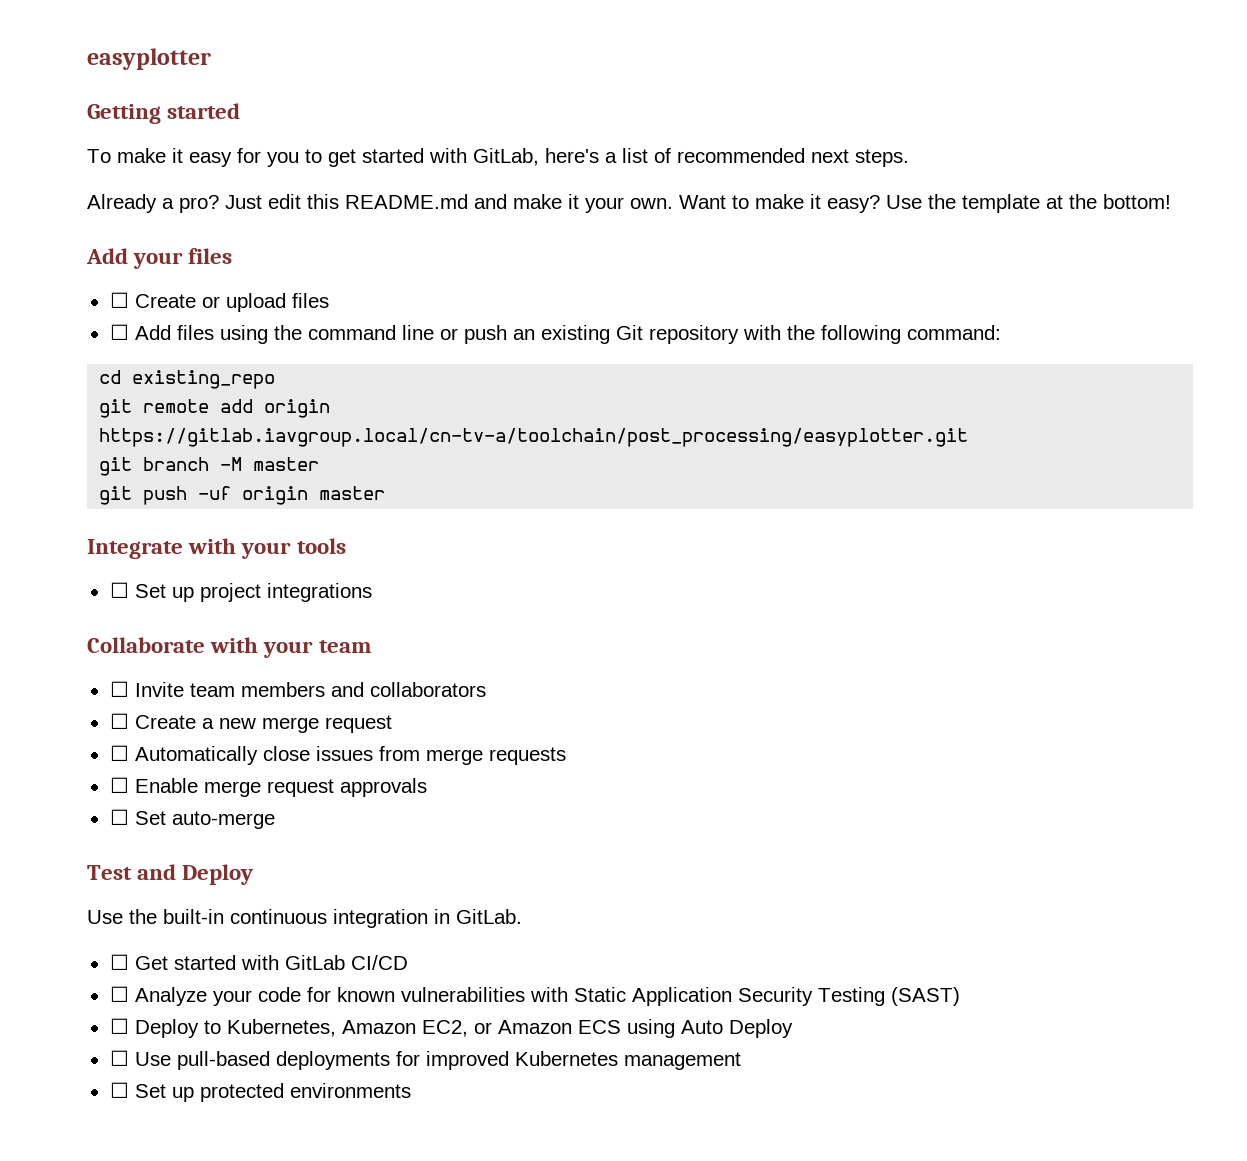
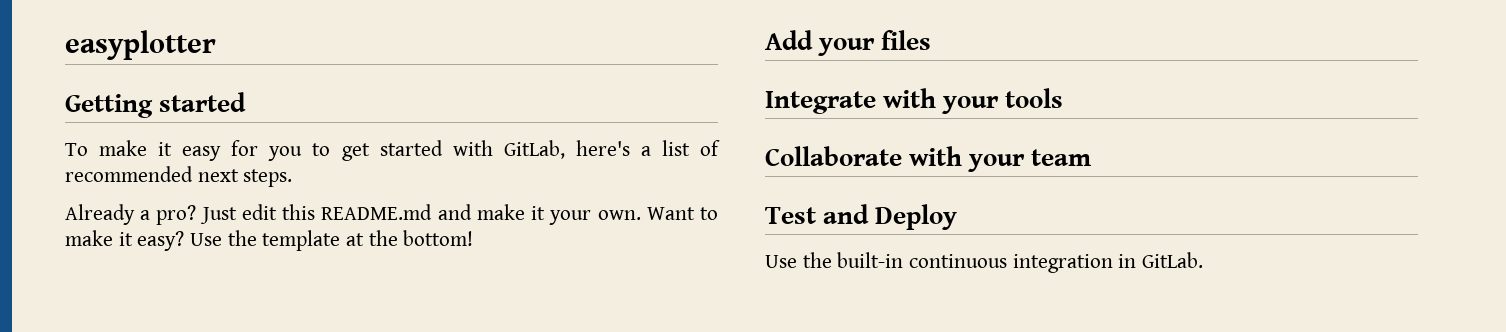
- ☐ Create or upload files
- ☐ Add files using the command line or push an existing Git repository with the following command:
- cd existing_repo
- git remote add origin https://gitlab.iavgroup.local/cn-tv-a/toolchain/post_processing/easyplotter.git
- git branch -M master
- git push -uf origin master
- ☐ Set up project integrations
- ☐ Invite team members and collaborators
- ☐ Create a new merge request
- ☐ Automatically close issues from merge requests
- ☐ Enable merge request approvals
- ☐ Set auto-merge
- ☐ Get started with GitLab CI/CD
- ☐ Analyze your code for known vulnerabilities with Static Application Security Testing (SAST)
- ☐ Deploy to Kubernetes, Amazon EC2, or Amazon ECS using Auto Deploy
- ☐ Use pull-based deployments for improved Kubernetes management
- ☐ Set up protected environments

